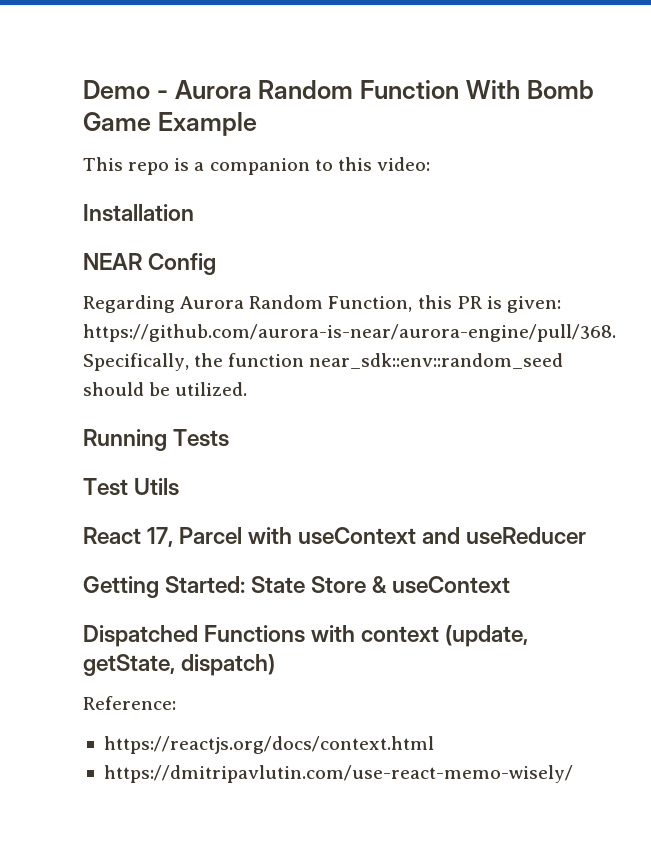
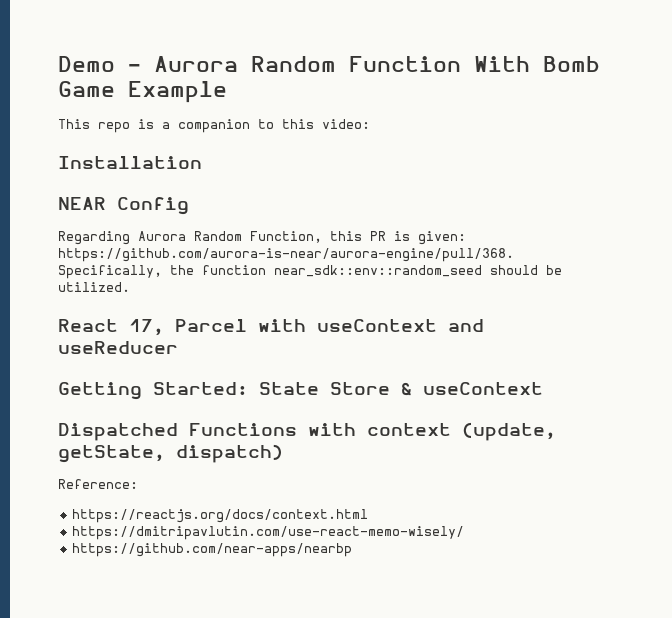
- Running Tests
- Test Utils
+ https://github.com/near-apps/nearbp

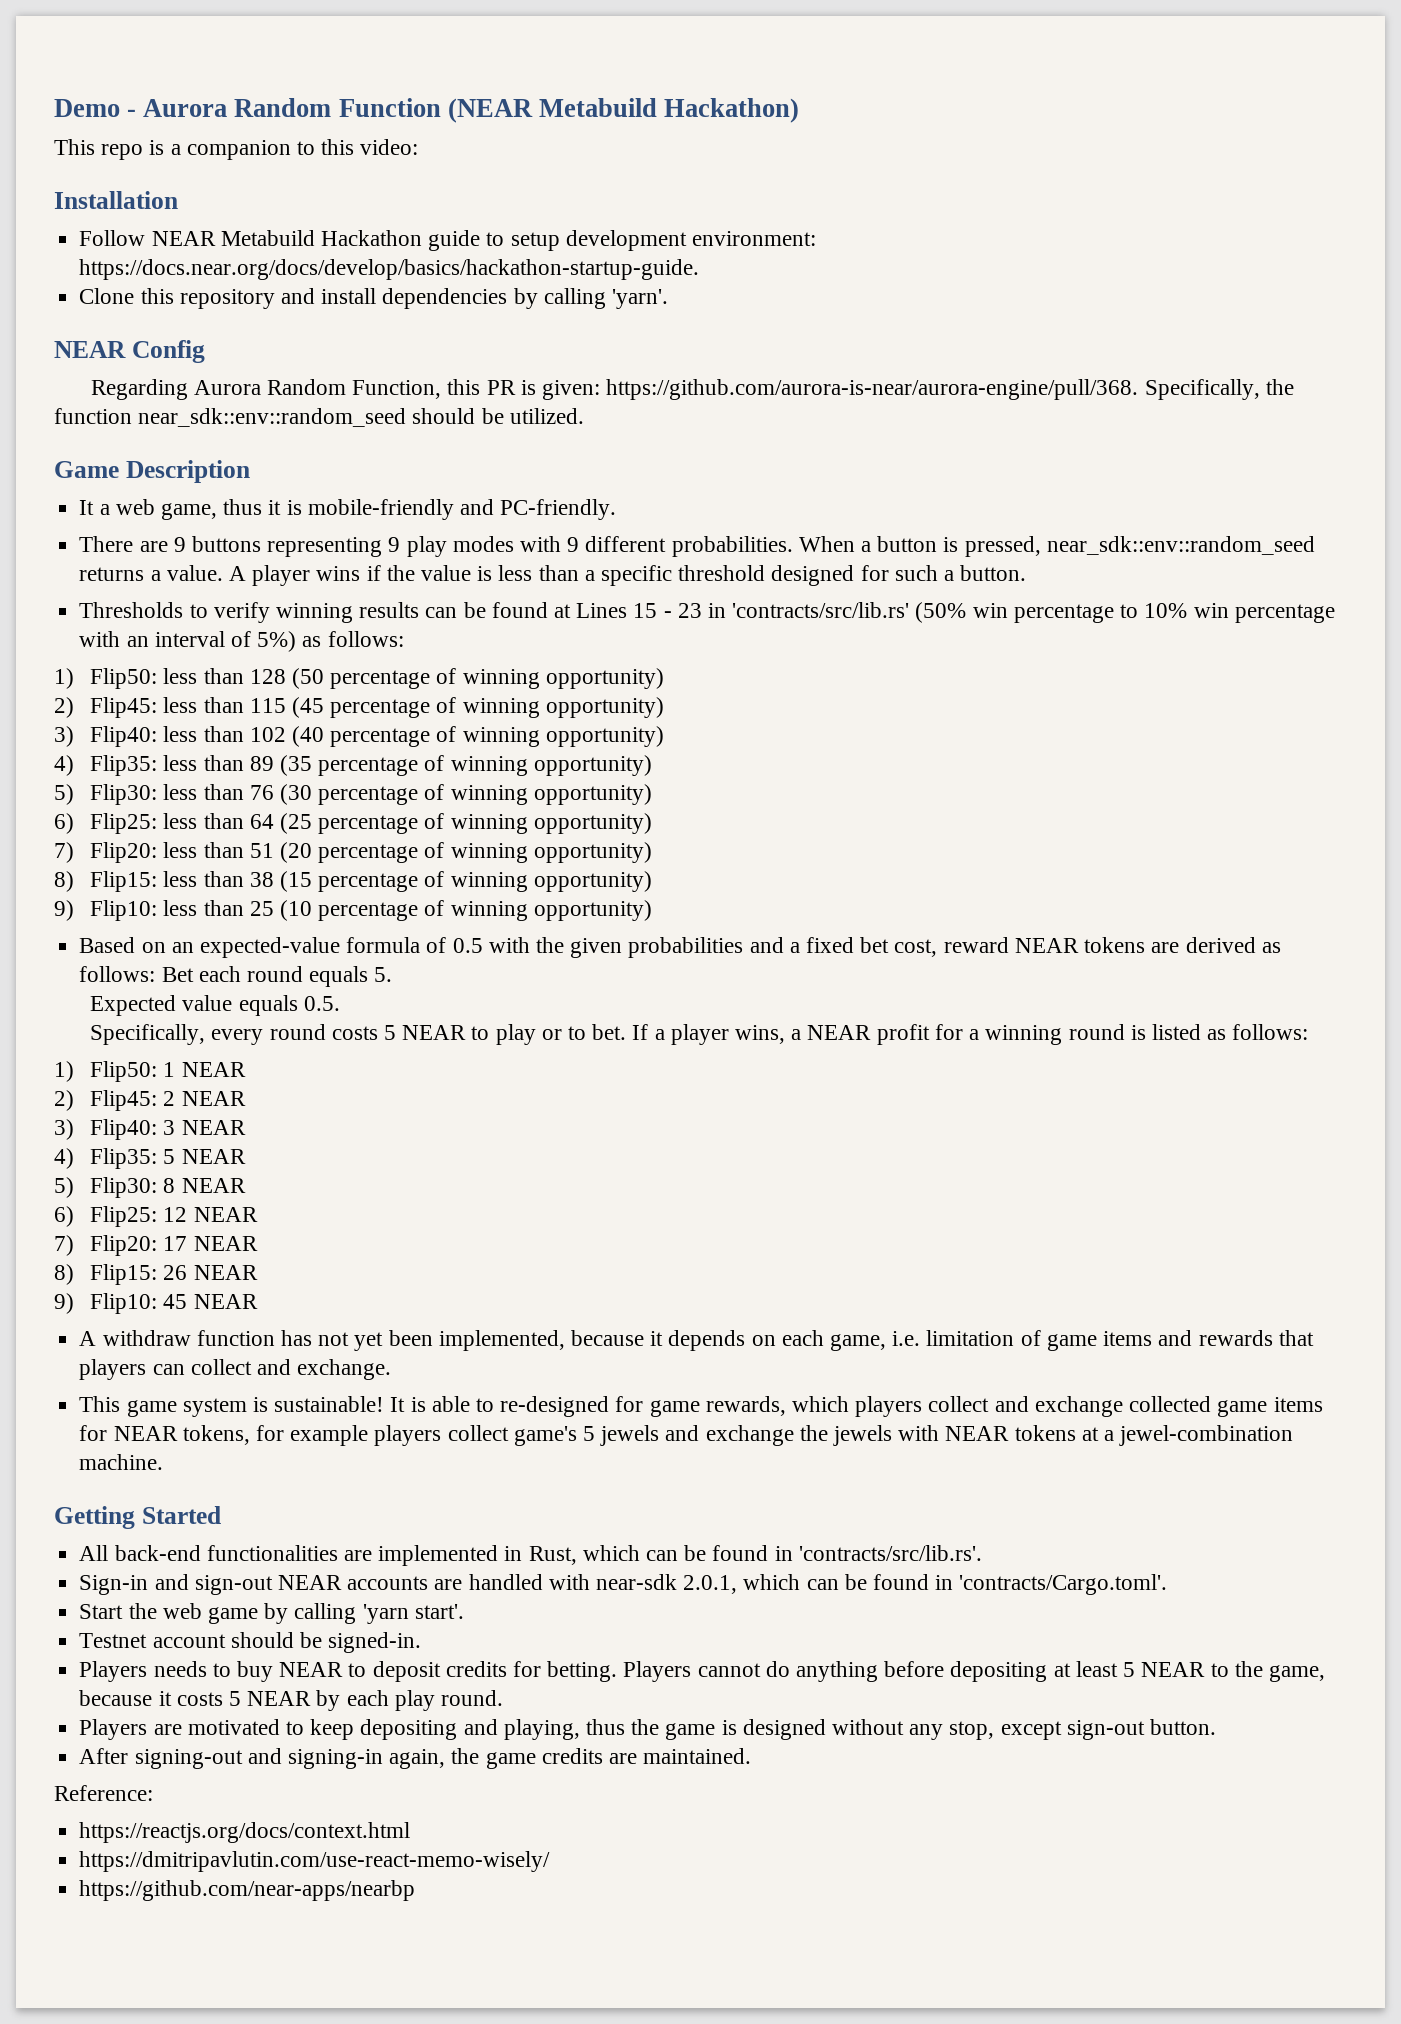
- Demo - Aurora Random Function With Bomb Game Example
+ Demo - Aurora Random Function (NEAR Metabuild Hackathon)
+ Follow NEAR Metabuild Hackathon guide to setup development environment: https://docs.near.org/docs/develop/basics/hackathon-startup-guide.
+ Clone this repository and install dependencies by calling 'yarn'.
- React 17, Parcel with useContext and useReducer
- Getting Started: State Store & useContext
- Dispatched Functions with context (update, getState, dispatch)
+ Game Description
+ It a web game, thus it is mobile-friendly and PC-friendly.
+ There are 9 buttons representing 9 play modes with 9 different probabilities. When a button is pressed, near_sdk::env::random_seed returns a value. A player wins if the value is less than a specific threshold designed for such a button.
+ Thresholds to verify winning results can be found at Lines 15 - 23 in 'contracts/src/lib.rs' (50% win percentage to 10% win percentage with an interval of 5%) as follows:
+ 1) Flip50: less than 128 (50 percentage of winning opportunity)
+ 2) Flip45: less than 115 (45 percentage of winning opportunity)
+ 3) Flip40: less than 102 (40 percentage of winning opportunity)
+ 4) Flip35: less than 89 (35 percentage of winning opportunity)
+ 5) Flip30: less than 76 (30 percentage of winning opportunity)
+ 6) Flip25: less than 64 (25 percentage of winning opportunity)
+ 7) Flip20: less than 51 (20 percentage of winning opportunity)
+ 8) Flip15: less than 38 (15 percentage of winning opportunity)
+ 9) Flip10: less than 25 (10 percentage of winning opportunity)
+ Based on an expected-value formula of 0.5 with the given probabilities and a fixed bet cost, reward NEAR tokens are derived as follows: Bet each round equals 5.
+ Expected value equals 0.5.
+ Specifically, every round costs 5 NEAR to play or to bet. If a player wins, a NEAR profit for a winning round is listed as follows:
+ 1) Flip50: 1 NEAR
+ 2) Flip45: 2 NEAR
+ 3) Flip40: 3 NEAR
+ 4) Flip35: 5 NEAR
+ 5) Flip30: 8 NEAR
+ 6) Flip25: 12 NEAR
+ 7) Flip20: 17 NEAR
+ 8) Flip15: 26 NEAR
+ 9) Flip10: 45 NEAR
+ A withdraw function has not yet been implemented, because it depends on each game, i.e. limitation of game items and rewards that players can collect and exchange.
+ This game system is sustainable! It is able to re-designed for game rewards, which players collect and exchange collected game items for NEAR tokens, for example players collect game's 5 jewels and exchange the jewels with NEAR tokens at a jewel-combination machine.
+ Getting Started
+ All back-end functionalities are implemented in Rust, which can be found in 'contracts/src/lib.rs'.
+ Sign-in and sign-out NEAR accounts are handled with near-sdk 2.0.1, which can be found in 'contracts/Cargo.toml'.
+ Start the web game by calling 'yarn start'.
+ Testnet account should be signed-in.
+ Players needs to buy NEAR to deposit credits for betting. Players cannot do anything before depositing at least 5 NEAR to the game, because it costs 5 NEAR by each play round.
+ Players are motivated to keep depositing and playing, thus the game is designed without any stop, except sign-out button.
+ After signing-out and signing-in again, the game credits are maintained.

